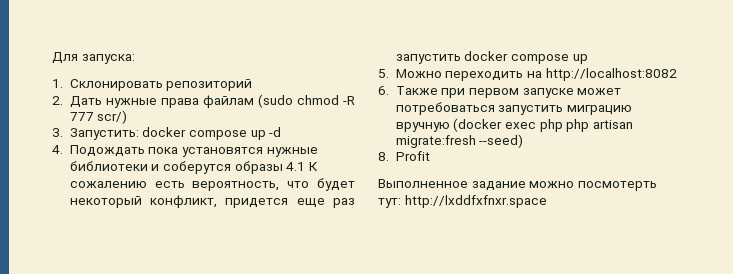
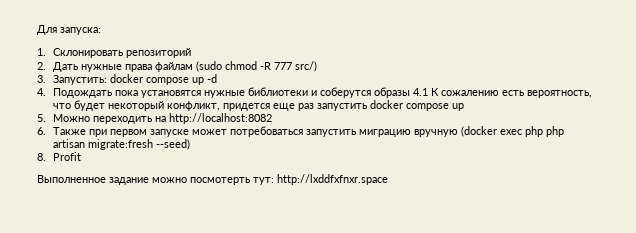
- 2. Дать нужные права файлам (sudo chmod -R 777 scr/)
+ 2. Дать нужные права файлам (sudo chmod -R 777 src/)

